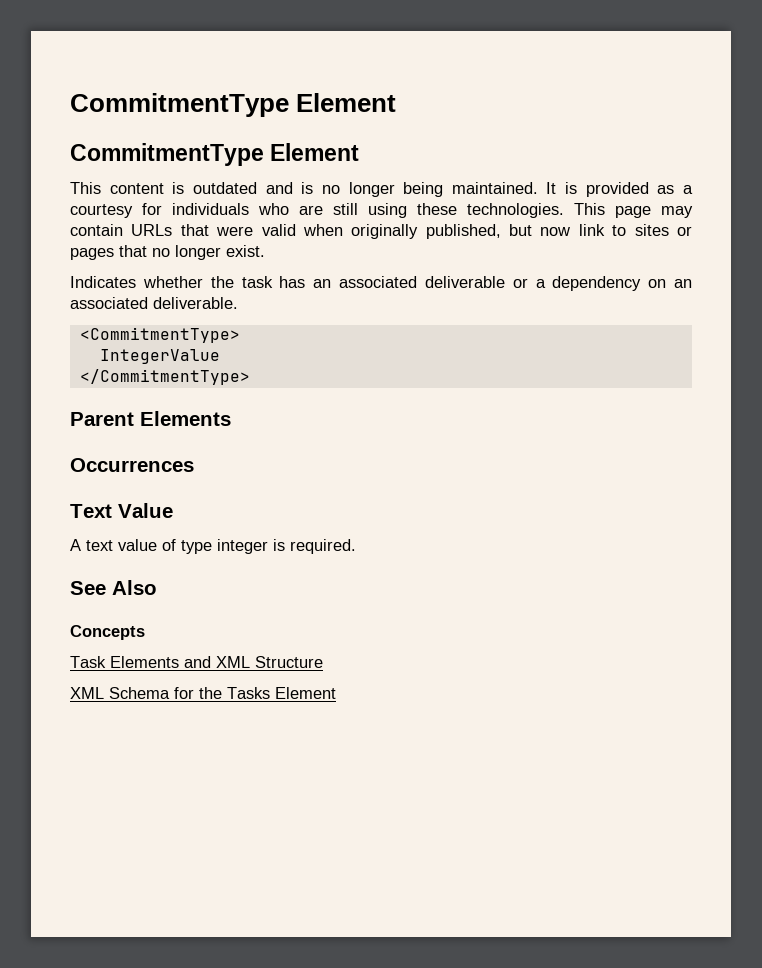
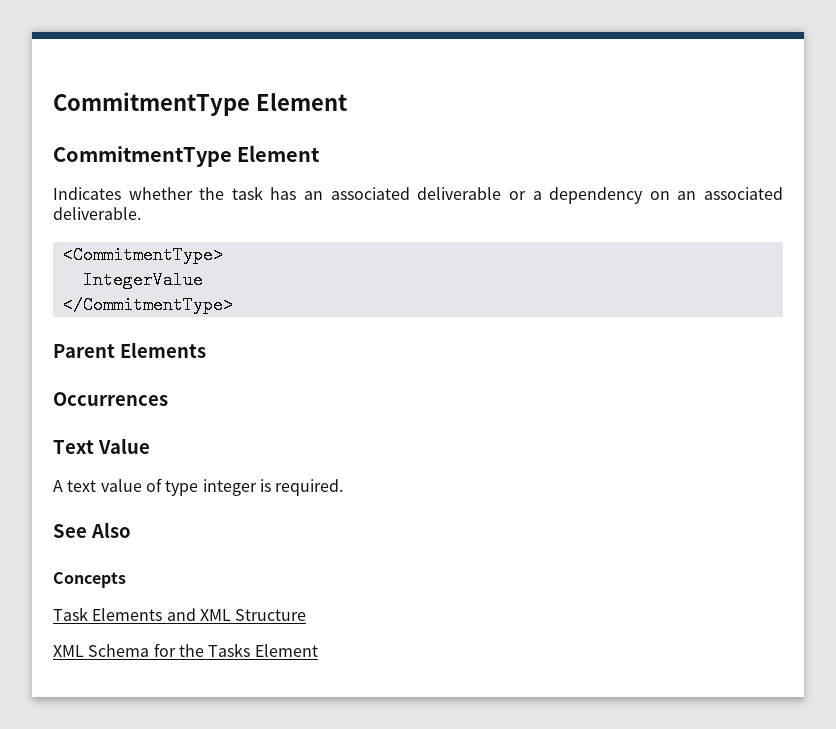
- This content is outdated and is no longer being maintained. It is provided as a courtesy for individuals who are still using these technologies. This page may contain URLs that were valid when originally published, but now link to sites or pages that no longer exist.

